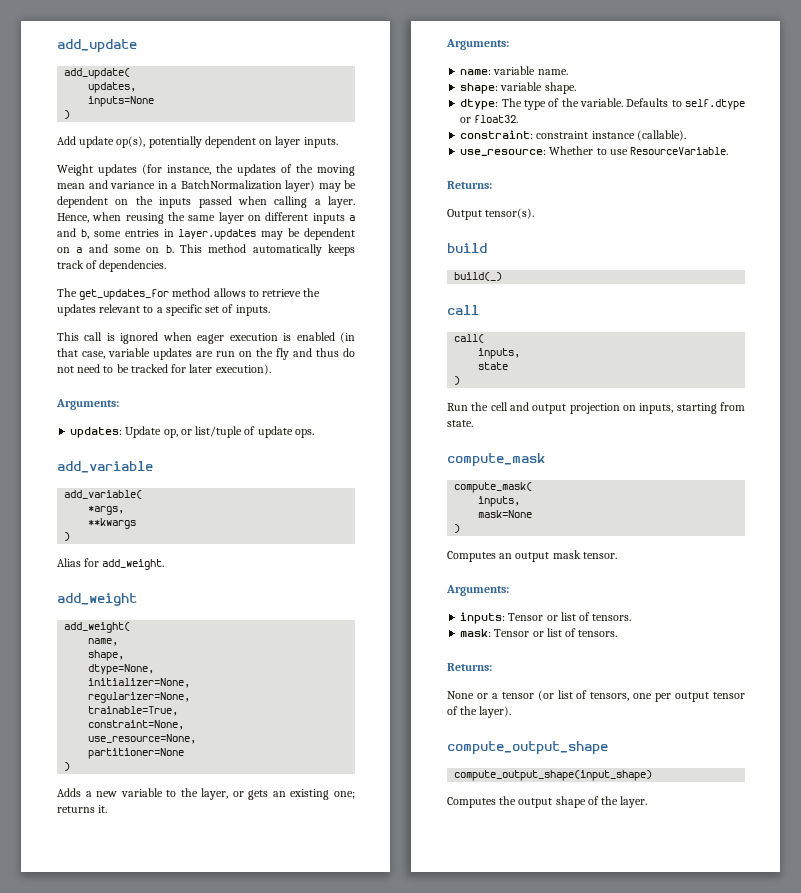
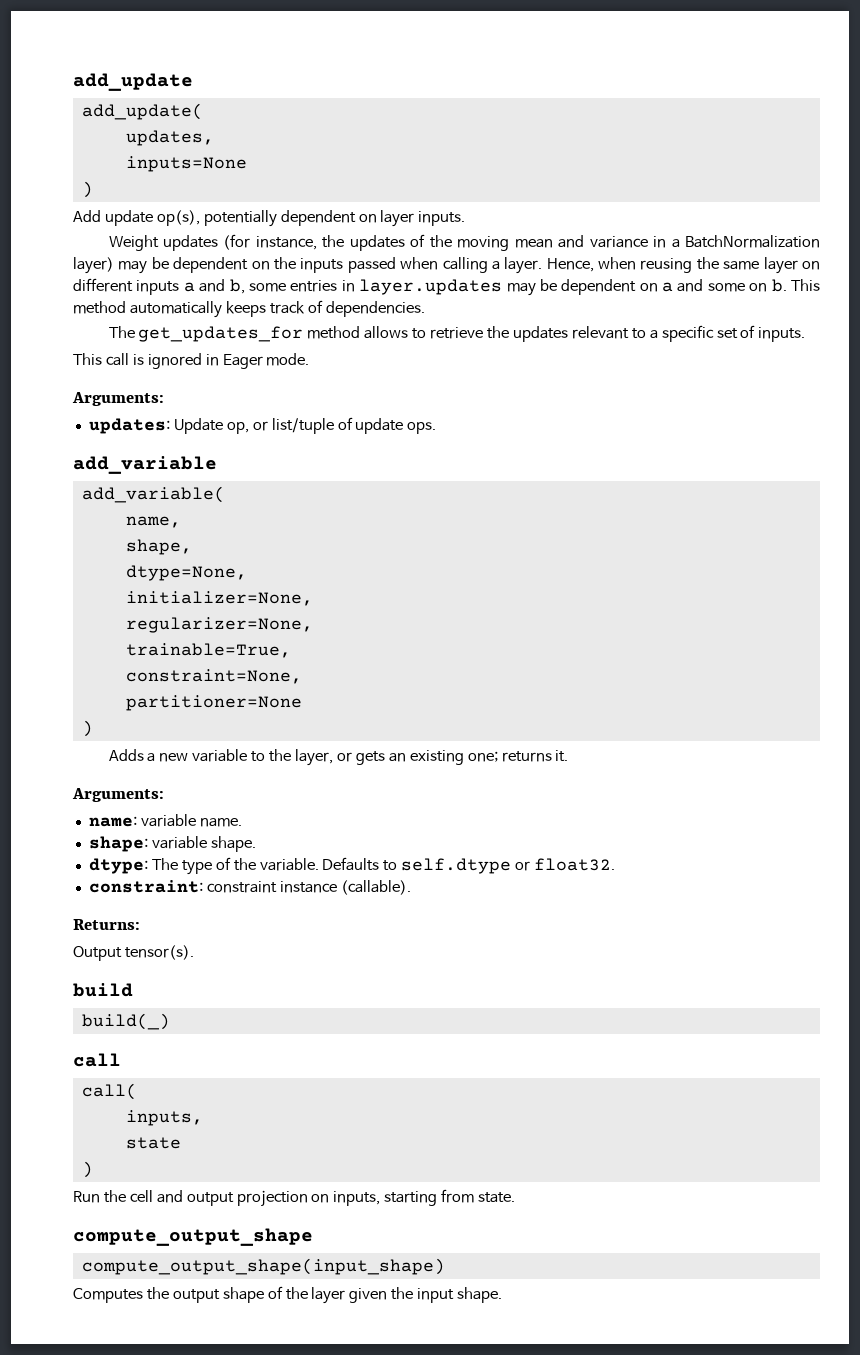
- This call is ignored when eager execution is enabled (in that case, variable updates are run on the fly and thus do not need to be tracked for later execution).
+ This call is ignored in Eager mode.
- *args,
- **kwargs
- )
- Alias for add_weight.
- add_weight
- add_weight(
- use_resource=None,
- use_resource: Whether to use ResourceVariable.
- compute_mask
- compute_mask(
- inputs,
- mask=None
- )
- Computes an output mask tensor.
- Arguments:
- inputs: Tensor or list of tensors.
- mask: Tensor or list of tensors.
- Returns:
- None or a tensor (or list of tensors, one per output tensor of the layer).
- Computes the output shape of the layer.
+ Computes the output shape of the layer given the input shape.

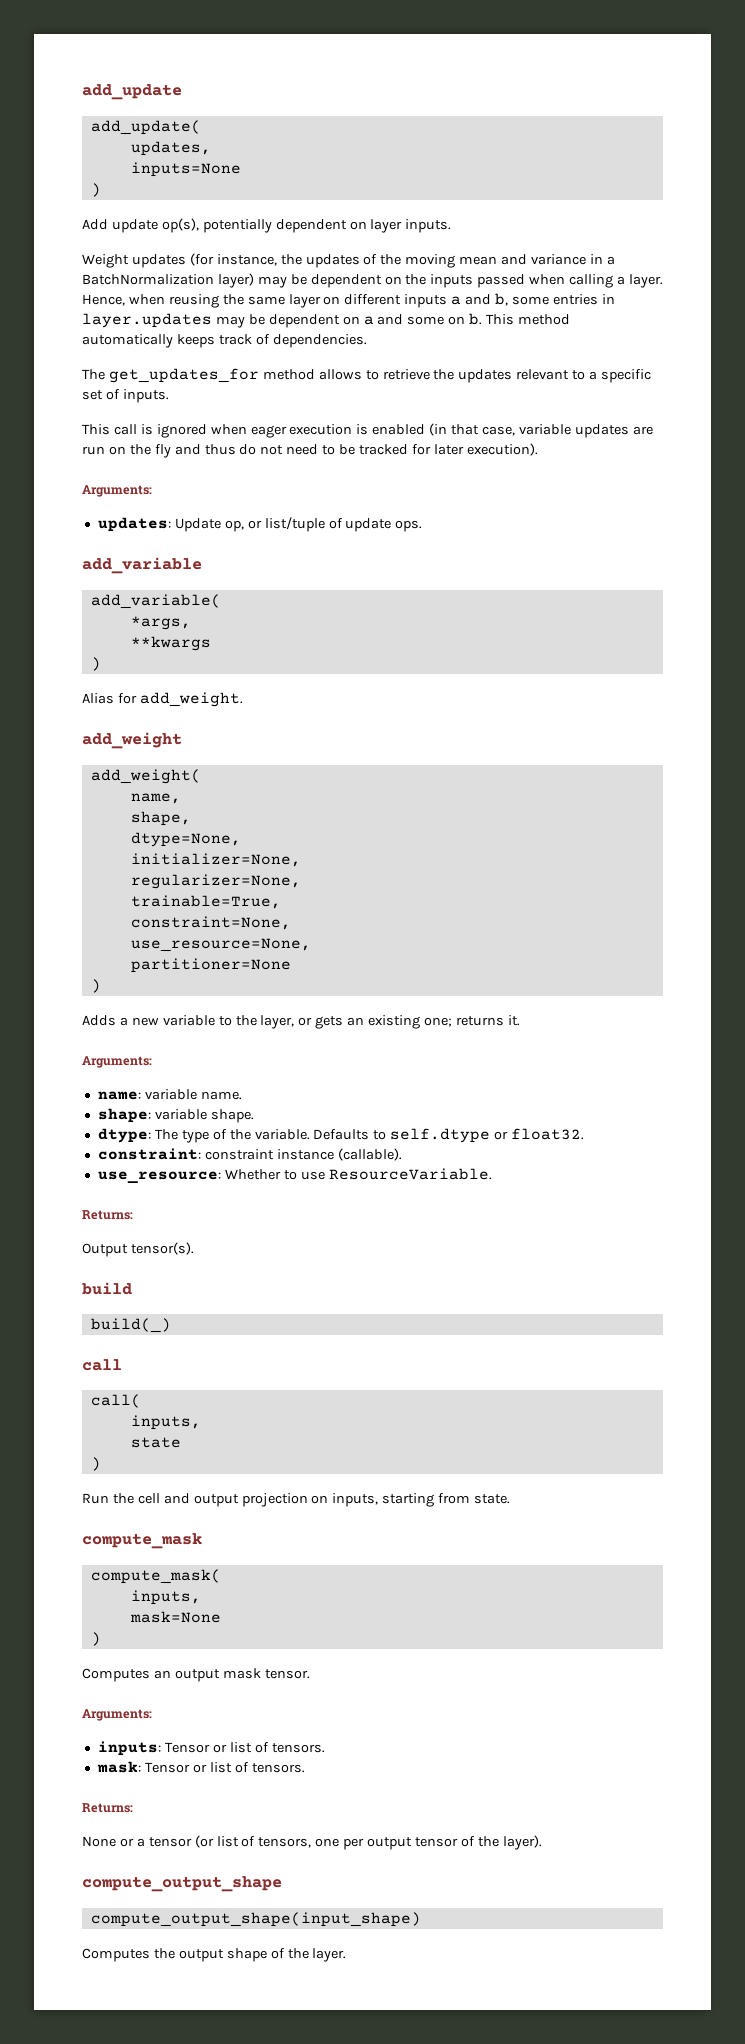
- This call is ignored in Eager mode.
+ This call is ignored when eager execution is enabled (in that case, variable updates are run on the fly and thus do not need to be tracked for later execution).
+ *args,
+ **kwargs
+ )
+ Alias for add_weight.
+ add_weight
+ add_weight(
+ use_resource=None,
+ use_resource: Whether to use ResourceVariable.
+ compute_mask
+ compute_mask(
+ inputs,
+ mask=None
+ )
+ Computes an output mask tensor.
+ Arguments:
+ inputs: Tensor or list of tensors.
+ mask: Tensor or list of tensors.
+ Returns:
+ None or a tensor (or list of tensors, one per output tensor of the layer).
- Computes the output shape of the layer given the input shape.
+ Computes the output shape of the layer.

